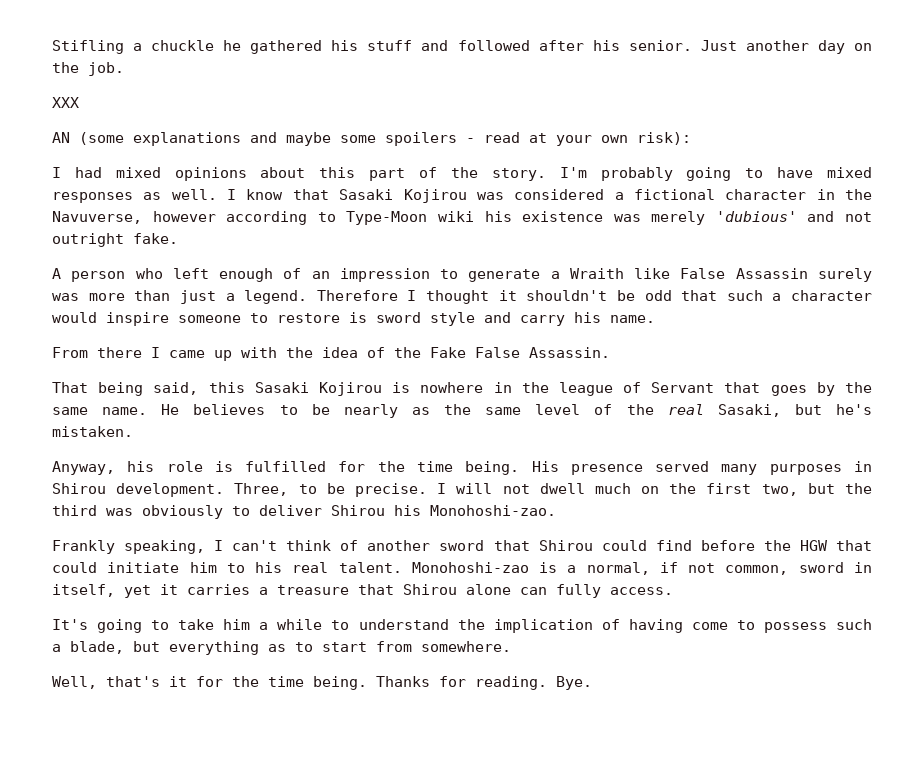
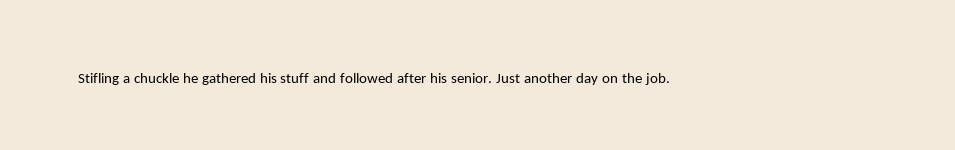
- XXX
- AN (some explanations and maybe some spoilers - read at your own risk):
- I had mixed opinions about this part of the story. I'm probably going to have mixed responses as well. I know that Sasaki Kojirou was considered a fictional character in the Navuverse, however according to Type-Moon wiki his existence was merely 'dubious' and not outright fake.
- A person who left enough of an impression to generate a Wraith like False Assassin surely was more than just a legend. Therefore I thought it shouldn't be odd that such a character would inspire someone to restore is sword style and carry his name.
- From there I came up with the idea of the Fake False Assassin.
- That being said, this Sasaki Kojirou is nowhere in the league of Servant that goes by the same name. He believes to be nearly as the same level of the real Sasaki, but he's mistaken.
- Anyway, his role is fulfilled for the time being. His presence served many purposes in Shirou development. Three, to be precise. I will not dwell much on the first two, but the third was obviously to deliver Shirou his Monohoshi-zao.
- Frankly speaking, I can't think of another sword that Shirou could find before the HGW that could initiate him to his real talent. Monohoshi-zao is a normal, if not common, sword in itself, yet it carries a treasure that Shirou alone can fully access.
- It's going to take him a while to understand the implication of having come to possess such a blade, but everything as to start from somewhere.
- Well, that's it for the time being. Thanks for reading. Bye.

